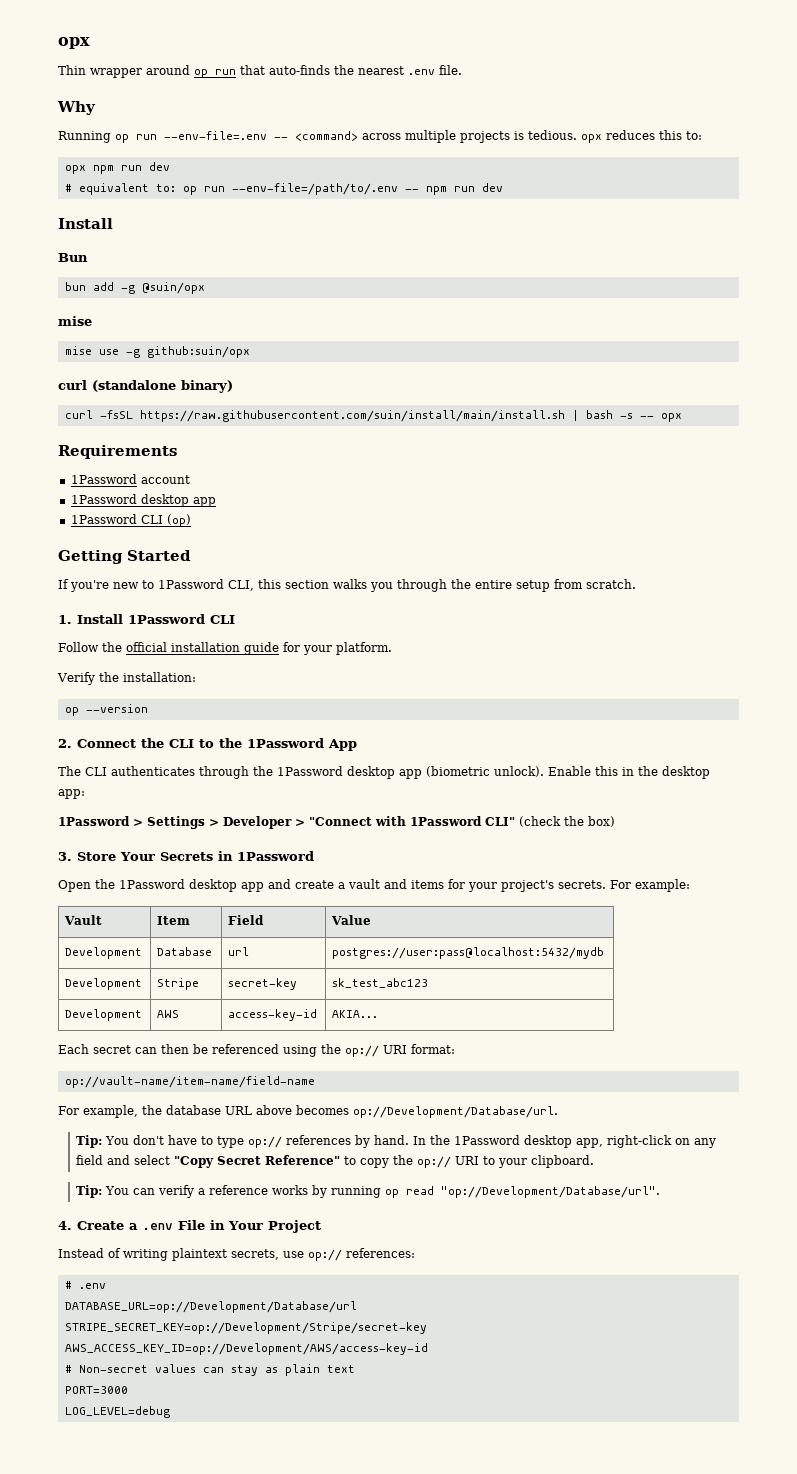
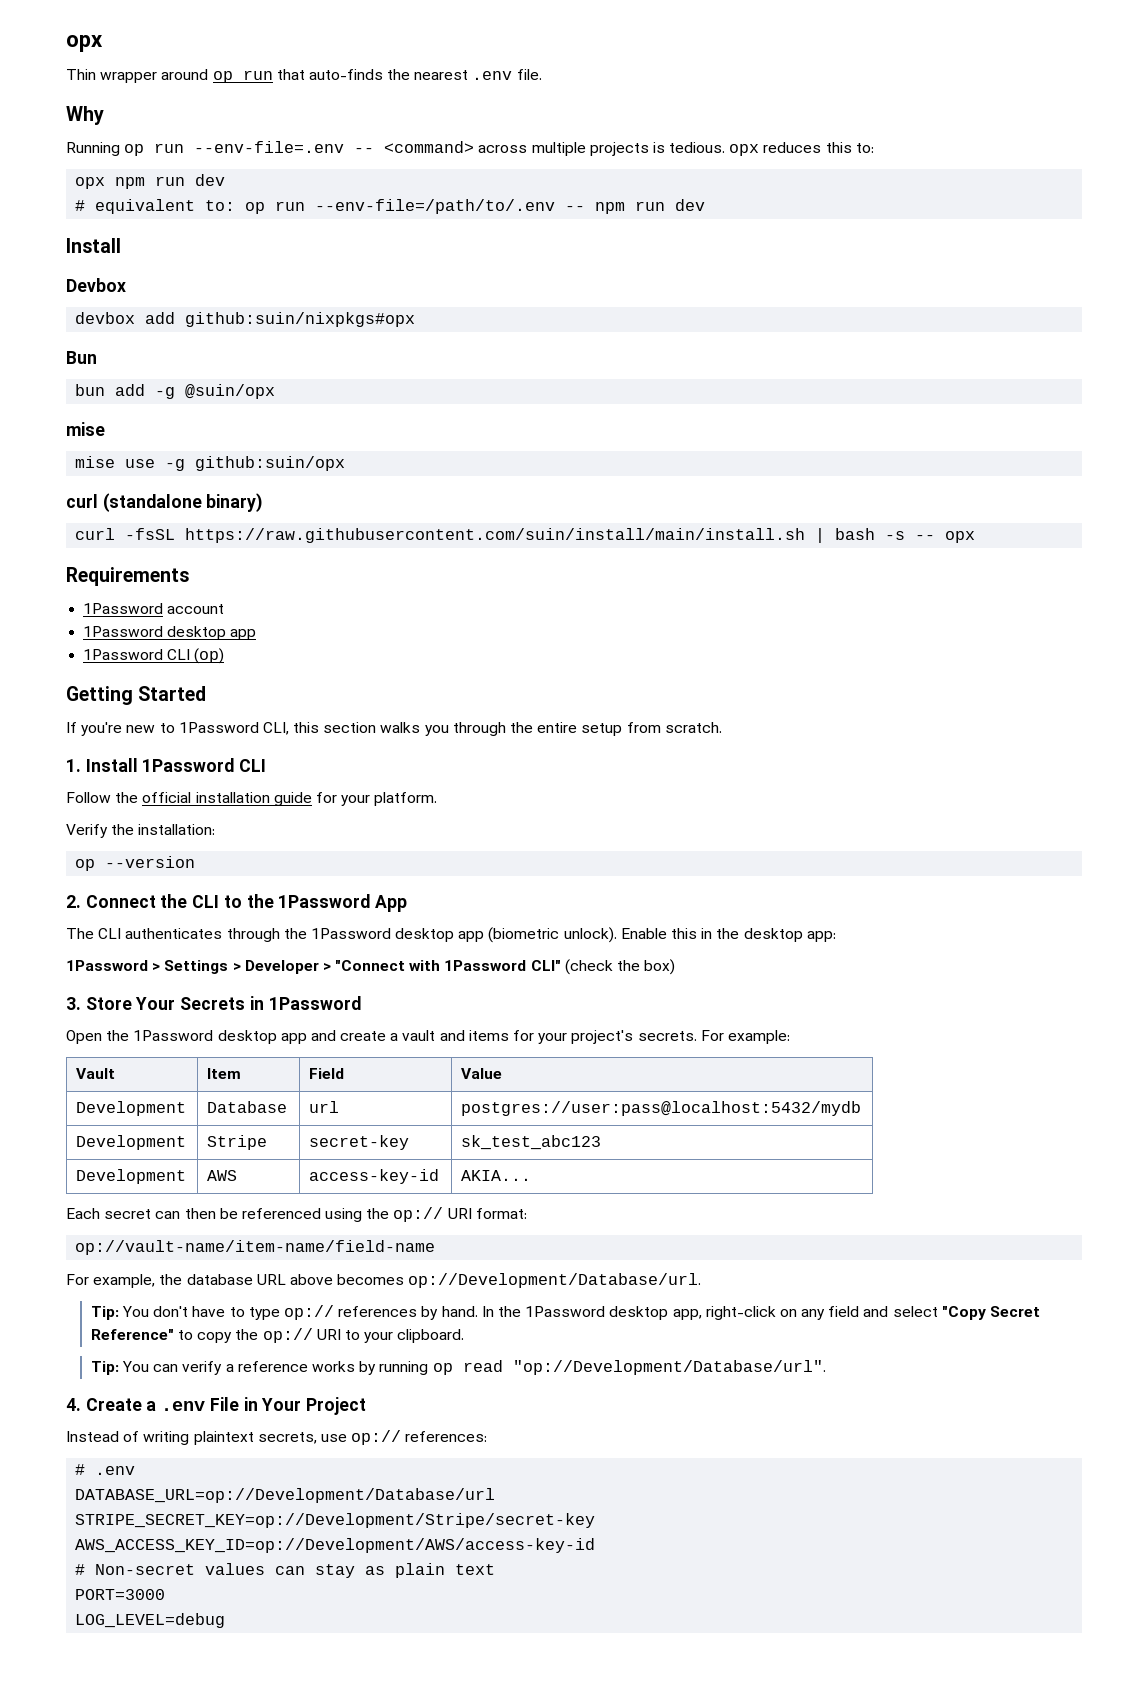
+ Devbox
+ devbox add github:suin/nixpkgs#opx

